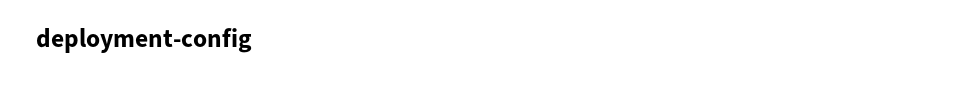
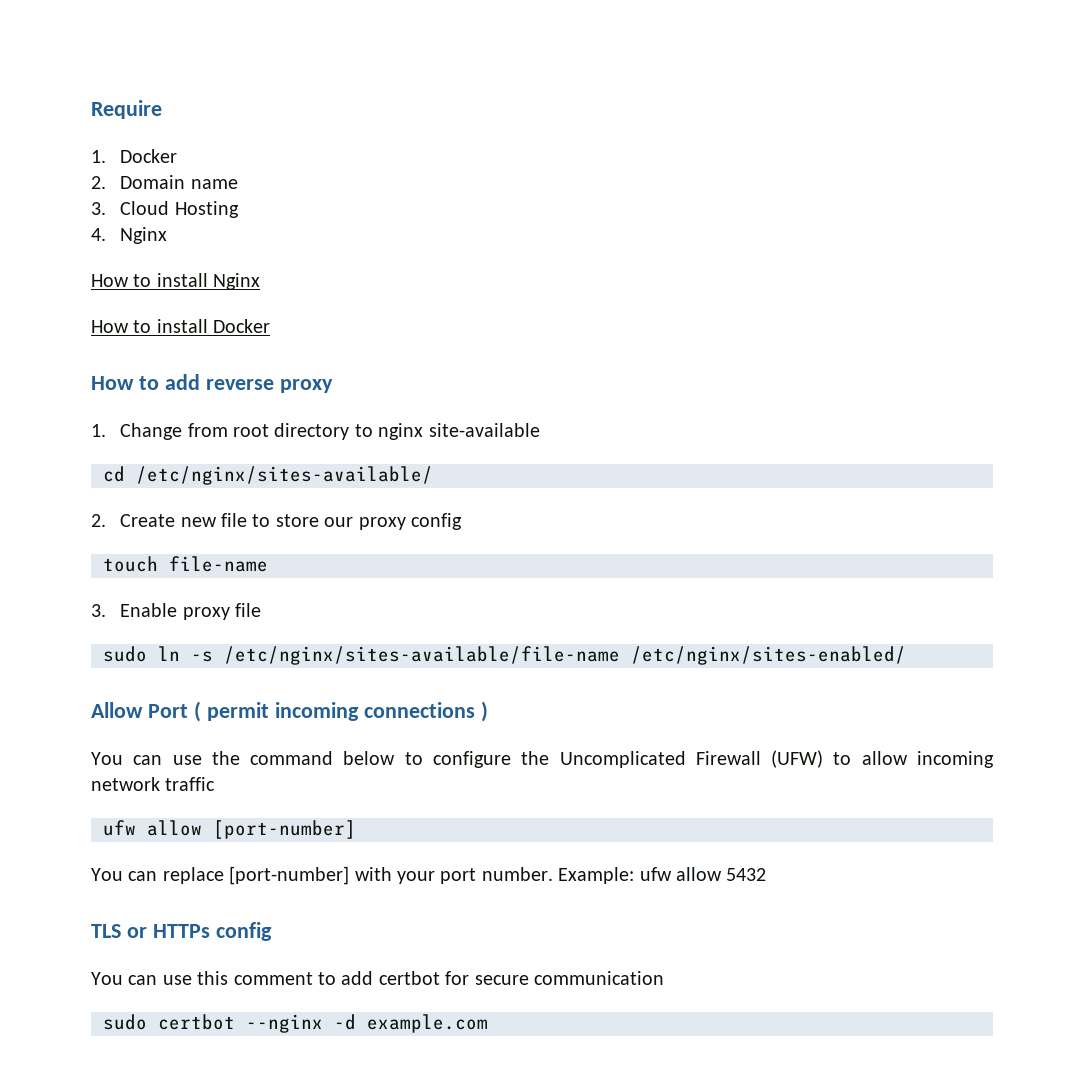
- deployment-config
+ Require
+ 1. Docker
+ 2. Domain name
+ 3. Cloud Hosting
+ 4. Nginx
+ How to install Nginx
+ How to install Docker
+ How to add reverse proxy
+ 1. Change from root directory to nginx site-available
+ cd /etc/nginx/sites-available/
+ 2. Create new file to store our proxy config
+ touch file-name
+ 3. Enable proxy file
+ sudo ln -s /etc/nginx/sites-available/file-name /etc/nginx/sites-enabled/
+ Allow Port ( permit incoming connections )
+ You can use the command below to configure the Uncomplicated Firewall (UFW) to allow incoming network traffic
+ ufw allow [port-number]
+ You can replace [port-number] with your port number. Example: ufw allow 5432
+ TLS or HTTPs config
+ You can use this comment to add certbot for secure communication
+ sudo certbot --nginx -d example.com

